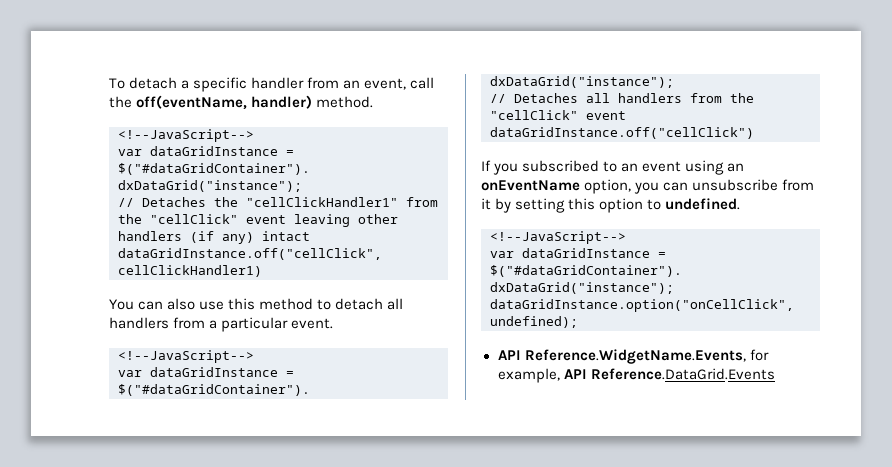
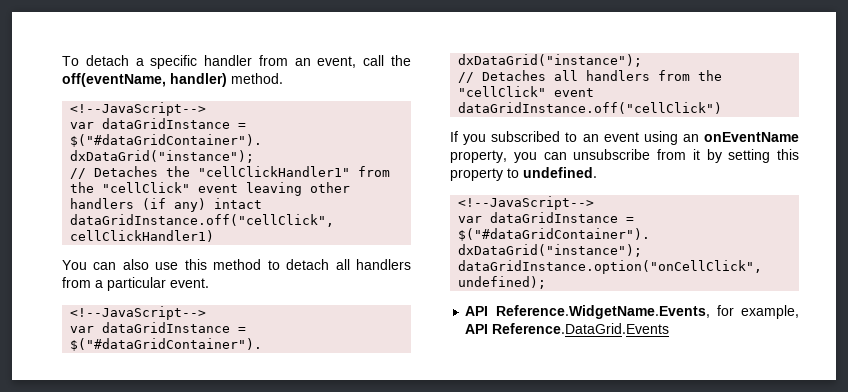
- If you subscribed to an event using an onEventName option, you can unsubscribe from it by setting this option to undefined.
+ If you subscribed to an event using an onEventName property, you can unsubscribe from it by setting this property to undefined.

